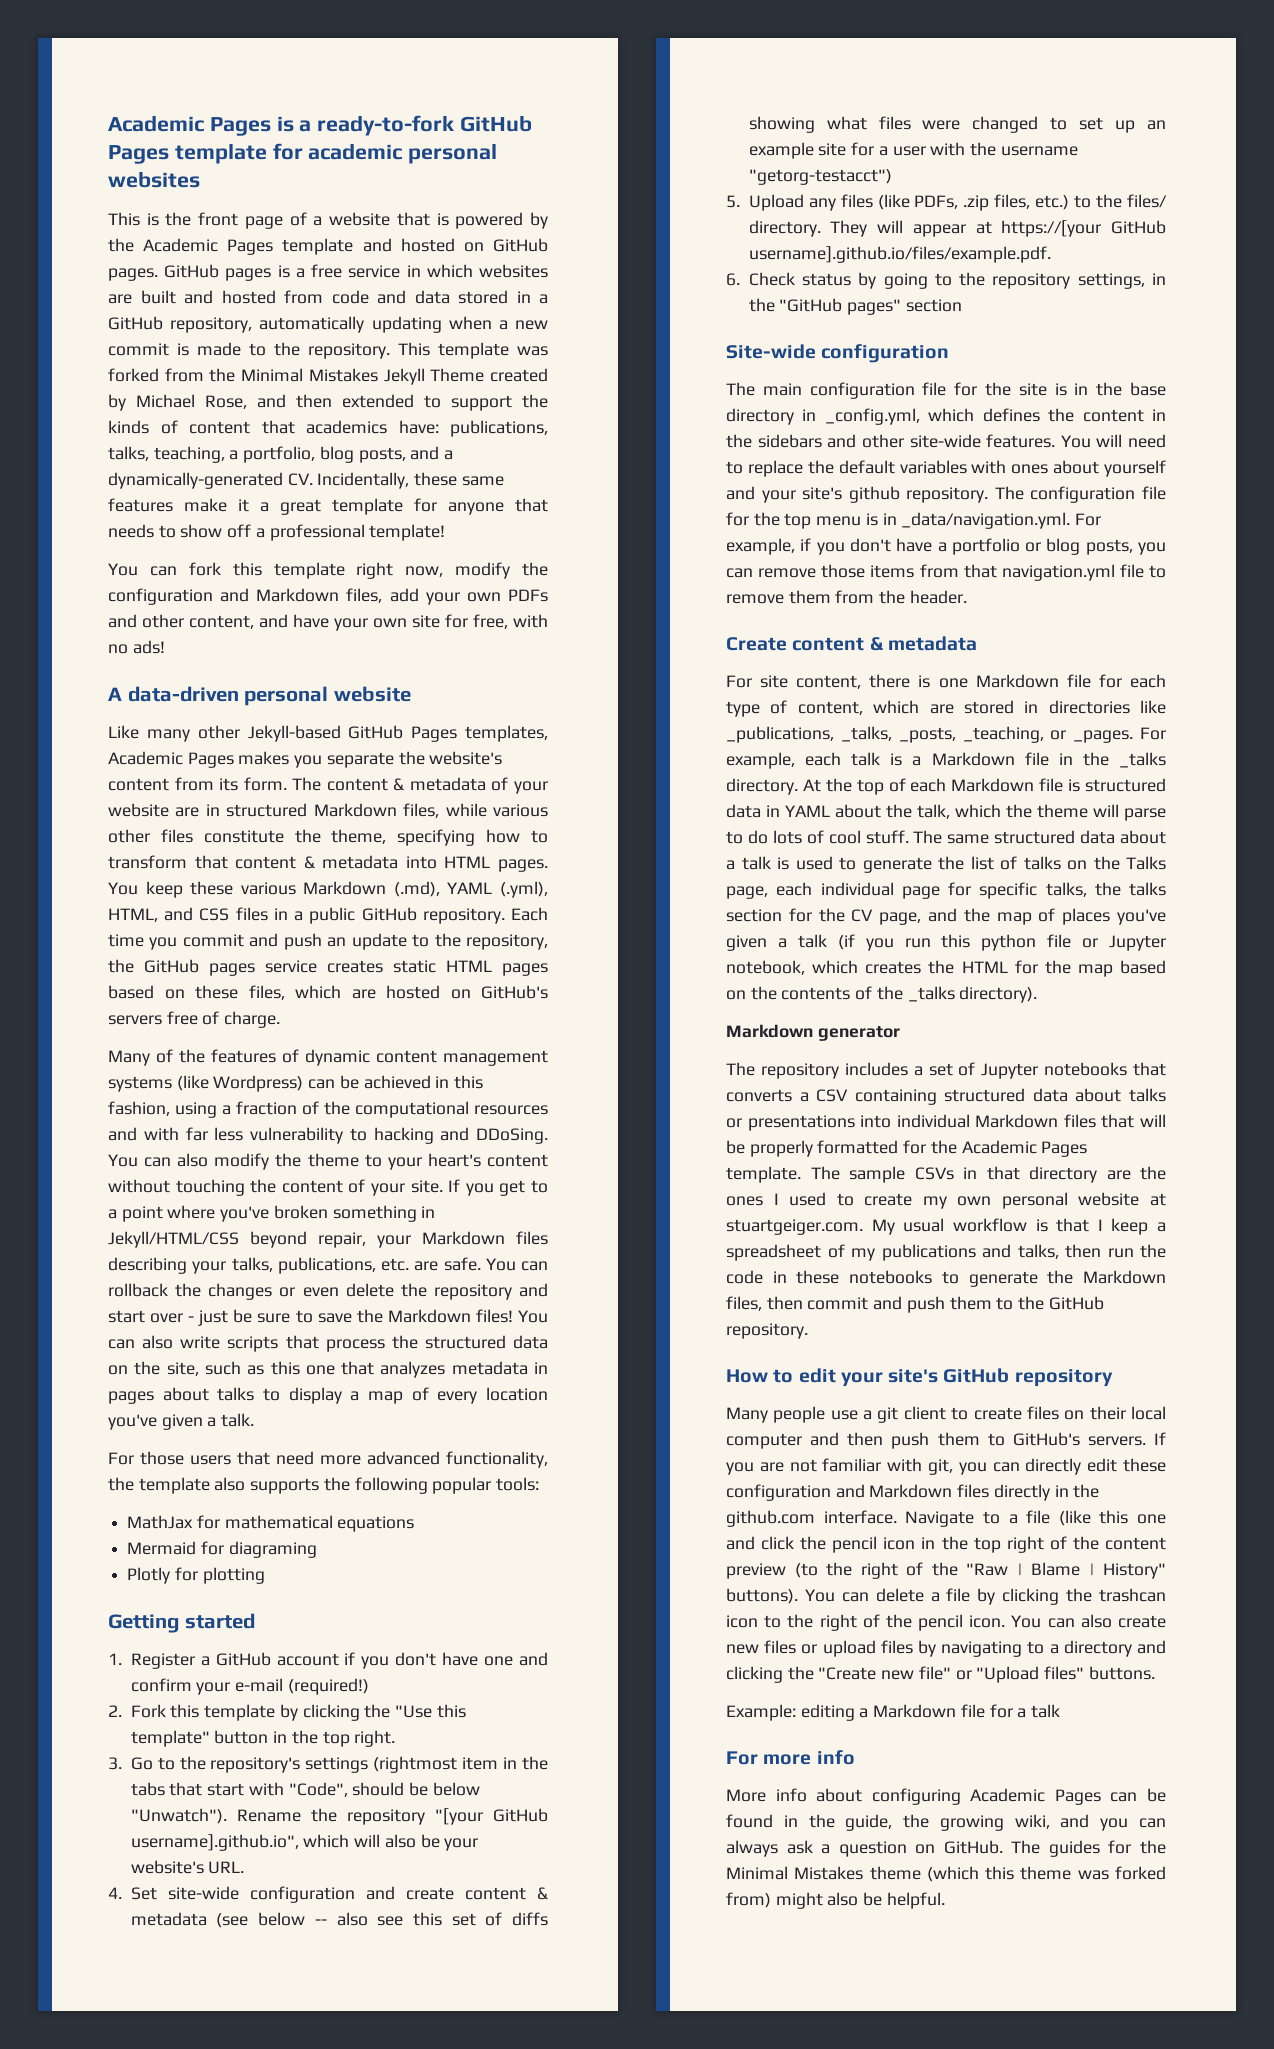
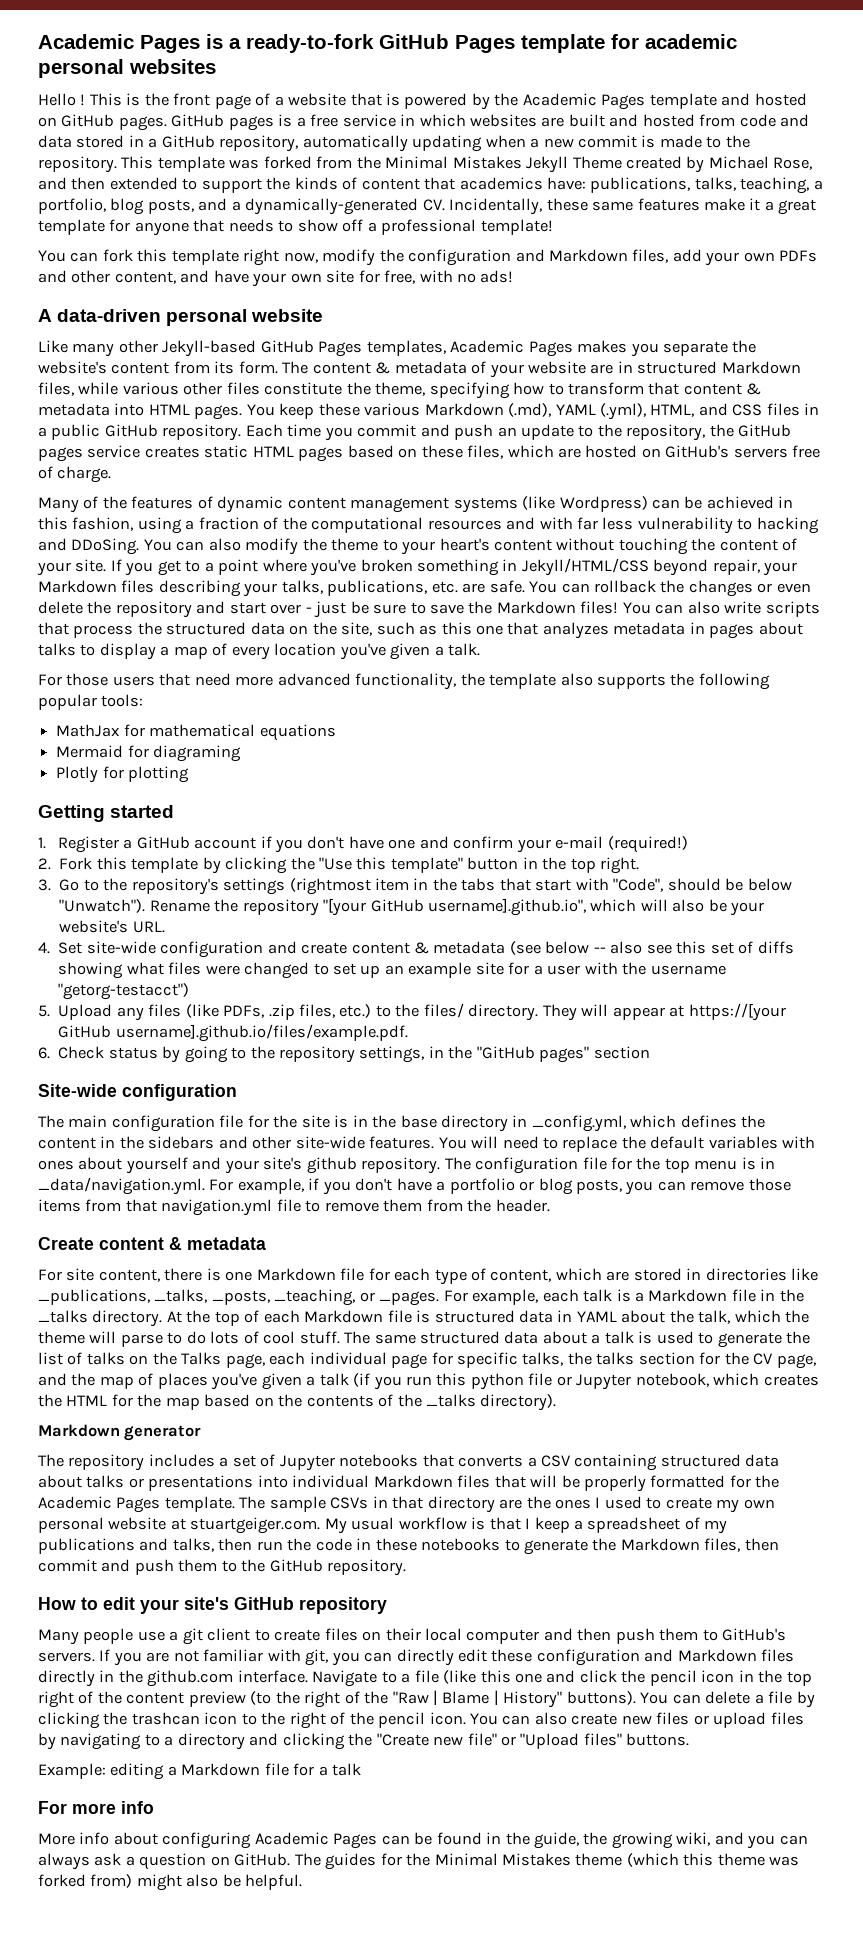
+ Hello !

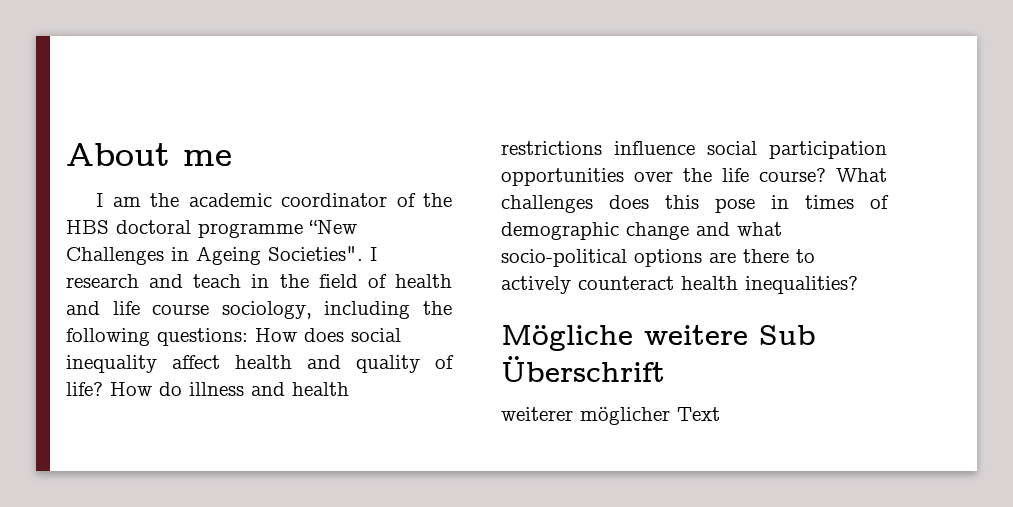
- Academic Pages is a ready-to-fork GitHub Pages template for academic personal websites
- Hello ! This is the front page of a website that is powered by the Academic Pages template and hosted on GitHub pages. GitHub pages is a free service in which websites are built and hosted from code and data stored in a GitHub repository, automatically updating when a new commit is made to the repository. This template was forked from the Minimal Mistakes Jekyll Theme created by Michael Rose, and then extended to support the kinds of content that academics have: publications, talks, teaching, a portfolio, blog posts, and a dynamically-generated CV. Incidentally, these same features make it a great template for anyone that needs to show off a professional template!
- You can fork this template right now, modify the configuration and Markdown files, add your own PDFs and other content, and have your own site for free, with no ads!
- A data-driven personal website
- Like many other Jekyll-based GitHub Pages templates, Academic Pages makes you separate the website's content from its form. The content & metadata of your website are in structured Markdown files, while various other files constitute the theme, specifying how to transform that content & metadata into HTML pages. You keep these various Markdown (.md), YAML (.yml), HTML, and CSS files in a public GitHub repository. Each time you commit and push an update to the repository, the GitHub pages service creates static HTML pages based on these files, which are hosted on GitHub's servers free of charge.
- Many of the features of dynamic content management systems (like Wordpress) can be achieved in this fashion, using a fraction of the computational resources and with far less vulnerability to hacking and DDoSing. You can also modify the theme to your heart's content without touching the content of your site. If you get to a point where you've broken something in Jekyll/HTML/CSS beyond repair, your Markdown files describing your talks, publications, etc. are safe. You can rollback the changes or even delete the repository and start over - just be sure to save the Markdown files! You can also write scripts that process the structured data on the site, such as this one that analyzes metadata in pages about talks to display a map of every location you've given a talk.
- For those users that need more advanced functionality, the template also supports the following popular tools:
- MathJax for mathematical equations
- Mermaid for diagraming
- Plotly for plotting
- Getting started
- 1. Register a GitHub account if you don't have one and confirm your e-mail (required!)
- 2. Fork this template by clicking the "Use this template" button in the top right.
- 3. Go to the repository's settings (rightmost item in the tabs that start with "Code", should be below "Unwatch"). Rename the repository "[your GitHub username].github.io", which will also be your website's URL.
- 4. Set site-wide configuration and create content & metadata (see below -- also see this set of diffs showing what files were changed to set up an example site for a user with the username "getorg-testacct")
- 5. Upload any files (like PDFs, .zip files, etc.) to the files/ directory. They will appear at https://[your GitHub username].github.io/files/example.pdf.
- 6. Check status by going to the repository settings, in the "GitHub pages" section
- Site-wide configuration
- The main configuration file for the site is in the base directory in _config.yml, which defines the content in the sidebars and other site-wide features. You will need to replace the default variables with ones about yourself and your site's github repository. The configuration file for the top menu is in _data/navigation.yml. For example, if you don't have a portfolio or blog posts, you can remove those items from that navigation.yml file to remove them from the header.
- Create content & metadata
- For site content, there is one Markdown file for each type of content, which are stored in directories like _publications, _talks, _posts, _teaching, or _pages. For example, each talk is a Markdown file in the _talks directory. At the top of each Markdown file is structured data in YAML about the talk, which the theme will parse to do lots of cool stuff. The same structured data about a talk is used to generate the list of talks on the Talks page, each individual page for specific talks, the talks section for the CV page, and the map of places you've given a talk (if you run this python file or Jupyter notebook, which creates the HTML for the map based on the contents of the _talks directory).
- Markdown generator
- The repository includes a set of Jupyter notebooks that converts a CSV containing structured data about talks or presentations into individual Markdown files that will be properly formatted for the Academic Pages template. The sample CSVs in that directory are the ones I used to create my own personal website at stuartgeiger.com. My usual workflow is that I keep a spreadsheet of my publications and talks, then run the code in these notebooks to generate the Markdown files, then commit and push them to the GitHub repository.
- How to edit your site's GitHub repository
- Many people use a git client to create files on their local computer and then push them to GitHub's servers. If you are not familiar with git, you can directly edit these configuration and Markdown files directly in the github.com interface. Navigate to a file (like this one and click the pencil icon in the top right of the content preview (to the right of the "Raw | Blame | History" buttons). You can delete a file by clicking the trashcan icon to the right of the pencil icon. You can also create new files or upload files by navigating to a directory and clicking the "Create new file" or "Upload files" buttons.
- Example: editing a Markdown file for a talk
- For more info
- More info about configuring Academic Pages can be found in the guide, the growing wiki, and you can always ask a question on GitHub. The guides for the Minimal Mistakes theme (which this theme was forked from) might also be helpful.
+ About me
+ I am the academic coordinator of the HBS doctoral programme “New Challenges in Ageing Societies". I research and teach in the field of health and life course sociology, including the following questions: How does social inequality affect health and quality of life? How do illness and health restrictions influence social participation opportunities over the life course? What challenges does this pose in times of demographic change and what socio-political options are there to actively counteract health inequalities?
+ Mögliche weitere Sub Überschrift
+ weiterer möglicher Text

